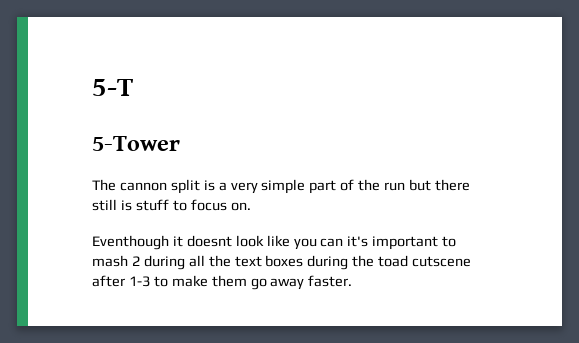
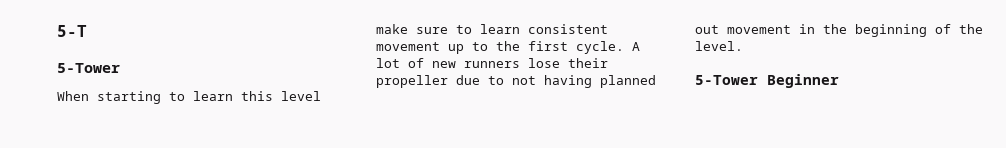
- The cannon split is a very simple part of the run but there still is stuff to focus on.
- Eventhough it doesnt look like you can it's important to mash 2 during all the text boxes during the toad cutscene after 1-3 to make them go away faster.
+ When starting to learn this level make sure to learn consistent movement up to the first cycle. A lot of new runners lose their propeller due to not having planned out movement in the beginning of the level.
+ 5-Tower Beginner

